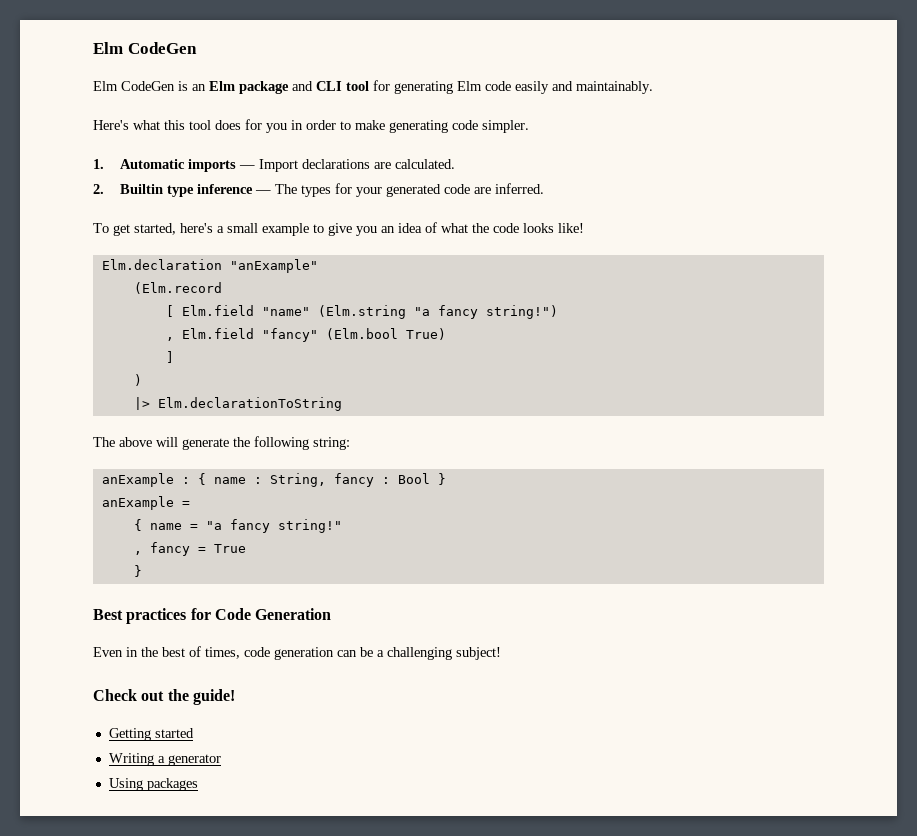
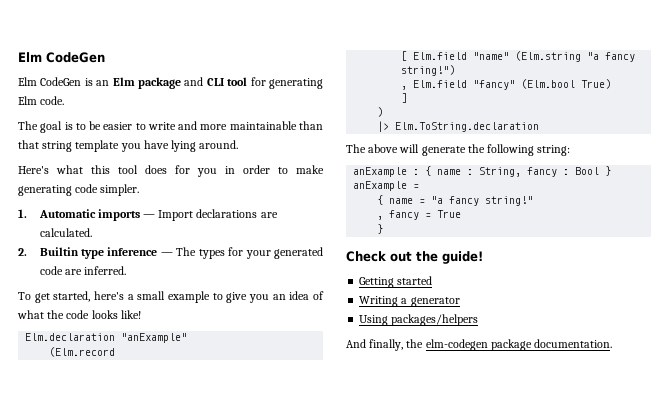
- Elm CodeGen is an Elm package and CLI tool for generating Elm code easily and maintainably.
+ Elm CodeGen is an Elm package and CLI tool for generating Elm code.
+ The goal is to be easier to write and more maintainable than that string template you have lying around.
- |> Elm.declarationToString
+ |> Elm.ToString.declaration
- Best practices for Code Generation
- Even in the best of times, code generation can be a challenging subject!
- Using packages
+ Using packages/helpers
+ And finally, the elm-codegen package documentation.

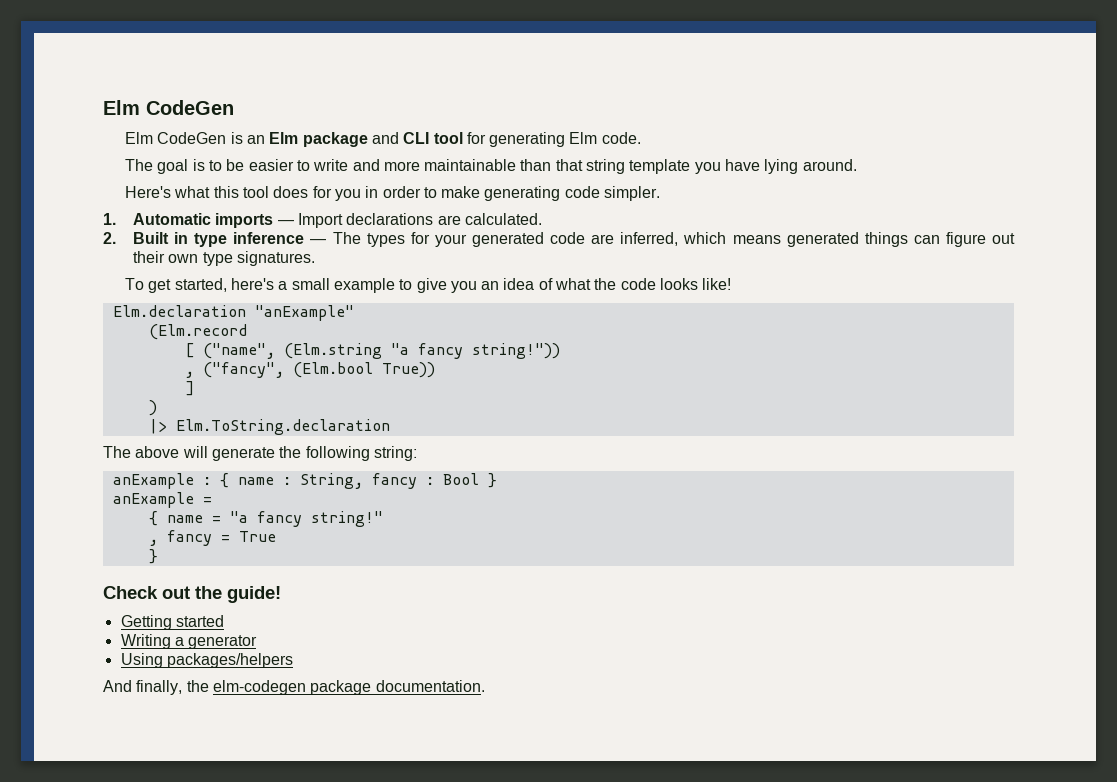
- 2. Builtin type inference — The types for your generated code are inferred.
+ 2. Built in type inference — The types for your generated code are inferred, which means generated things can figure out their own type signatures.
- [ Elm.field "name" (Elm.string "a fancy string!")
- , Elm.field "fancy" (Elm.bool True)
+ [ ("name", (Elm.string "a fancy string!"))
+ , ("fancy", (Elm.bool True))

